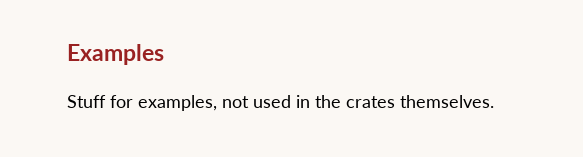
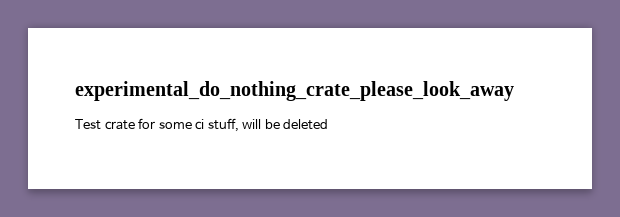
- Examples
- Stuff for examples, not used in the crates themselves.
+ experimental_do_nothing_crate_please_look_away
+ Test crate for some ci stuff, will be deleted

